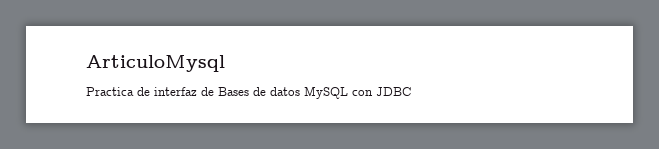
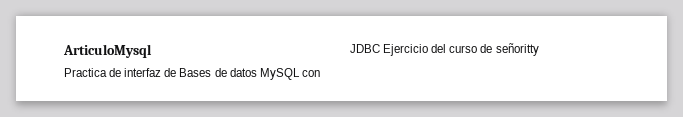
- Practica de interfaz de Bases de datos MySQL con JDBC
+ Practica de interfaz de Bases de datos MySQL con JDBC Ejercicio del curso de señoritty

